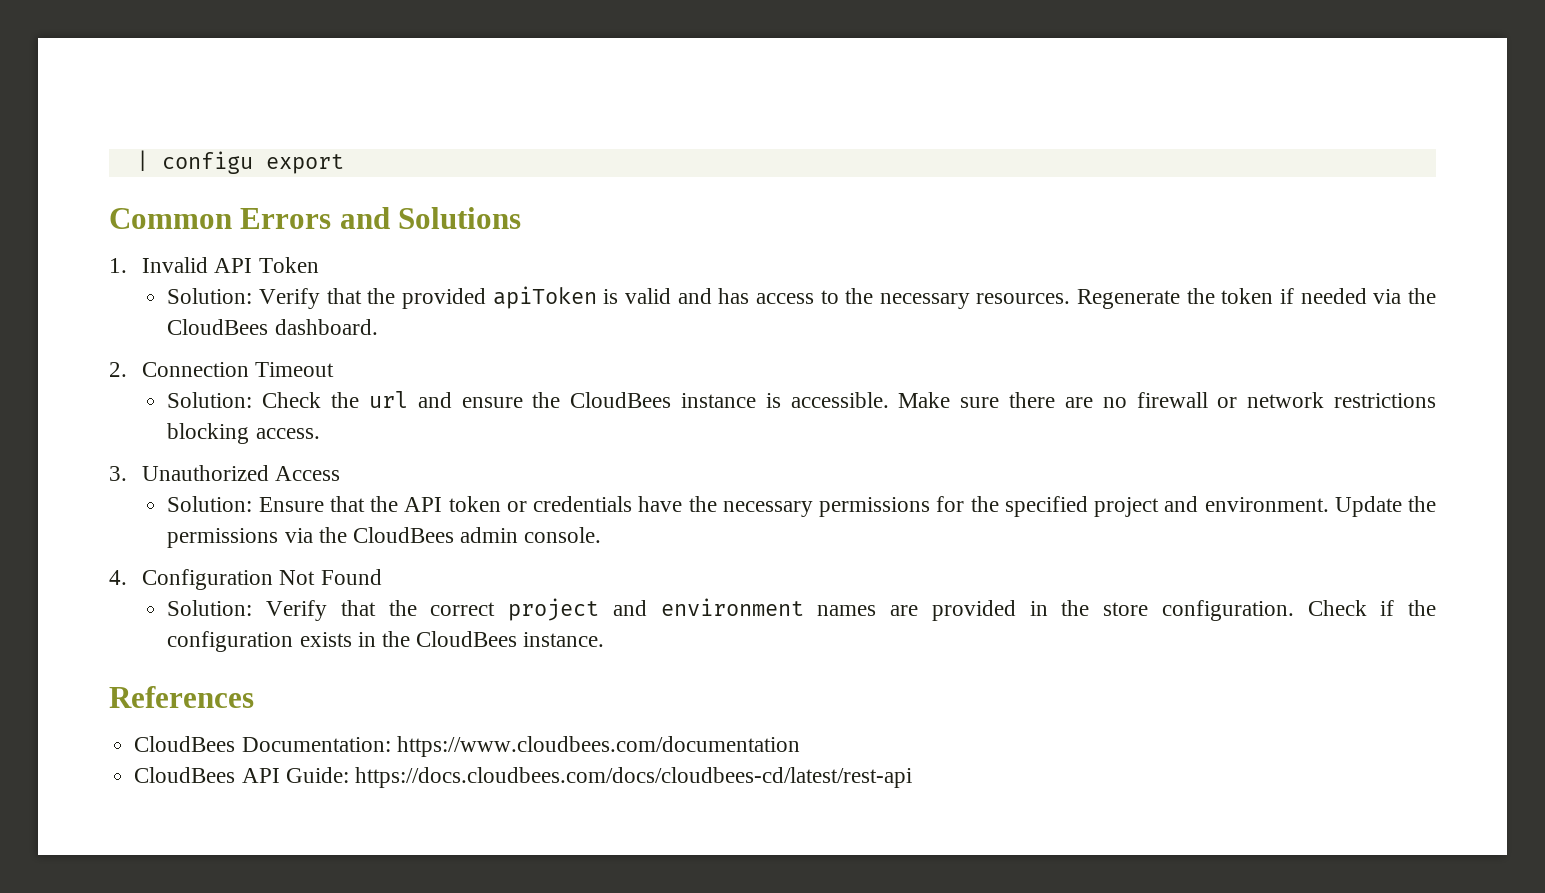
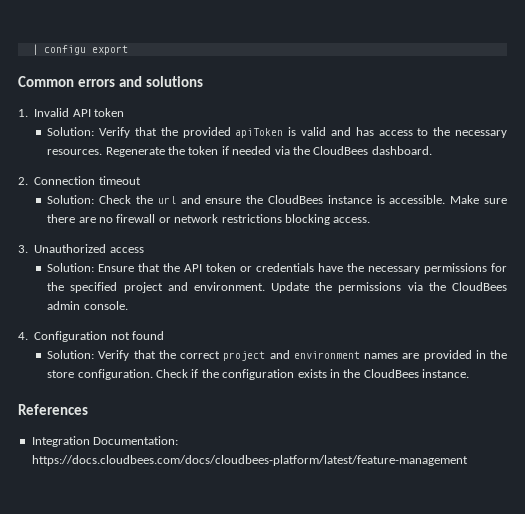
- Common Errors and Solutions
+ Common errors and solutions
- 1. Invalid API Token
+ 1. Invalid API token
- 2. Connection Timeout
+ 2. Connection timeout
- 3. Unauthorized Access
+ 3. Unauthorized access
- 4. Configuration Not Found
+ 4. Configuration not found
- CloudBees Documentation: https://www.cloudbees.com/documentation
- CloudBees API Guide: https://docs.cloudbees.com/docs/cloudbees-cd/latest/rest-api
+ Integration Documentation: https://docs.cloudbees.com/docs/cloudbees-platform/latest/feature-management

